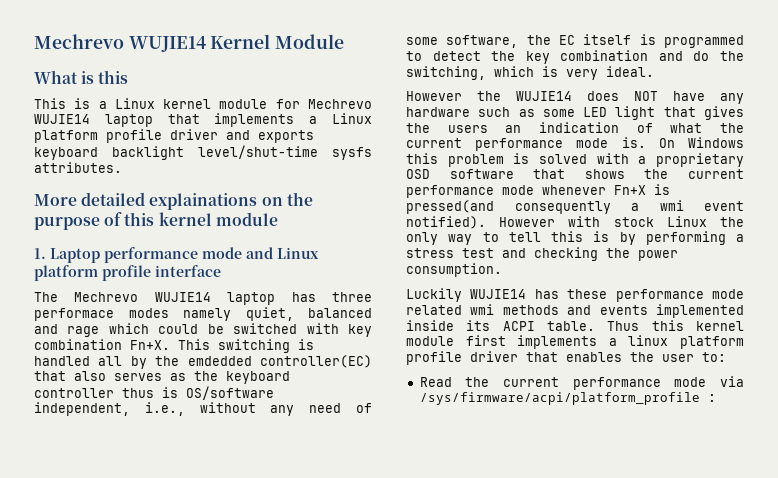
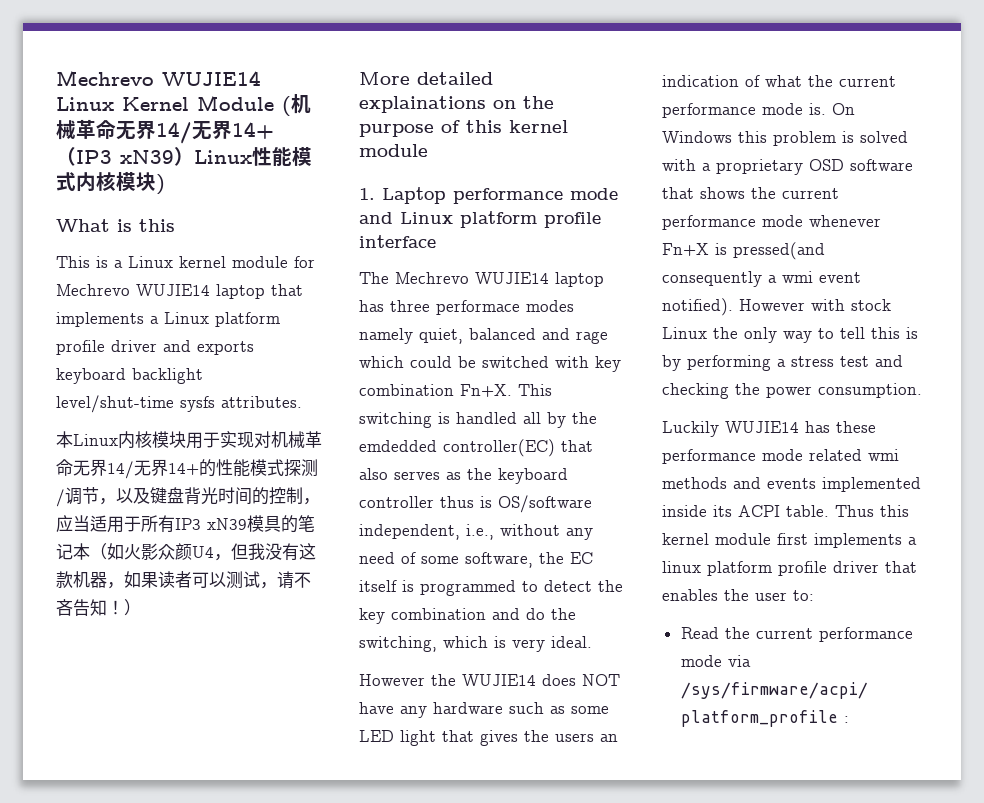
- Mechrevo WUJIE14 Kernel Module
+ Mechrevo WUJIE14 Linux Kernel Module (机械革命无界14/无界14+（IP3 xN39）Linux性能模式内核模块)
+ 本Linux内核模块用于实现对机械革命无界14/无界14+的性能模式探测/调节，以及键盘背光时间的控制，应当适用于所有IP3 xN39模具的笔记本（如火影众颜U4，但我没有这款机器，如果读者可以测试，请不吝告知！）

